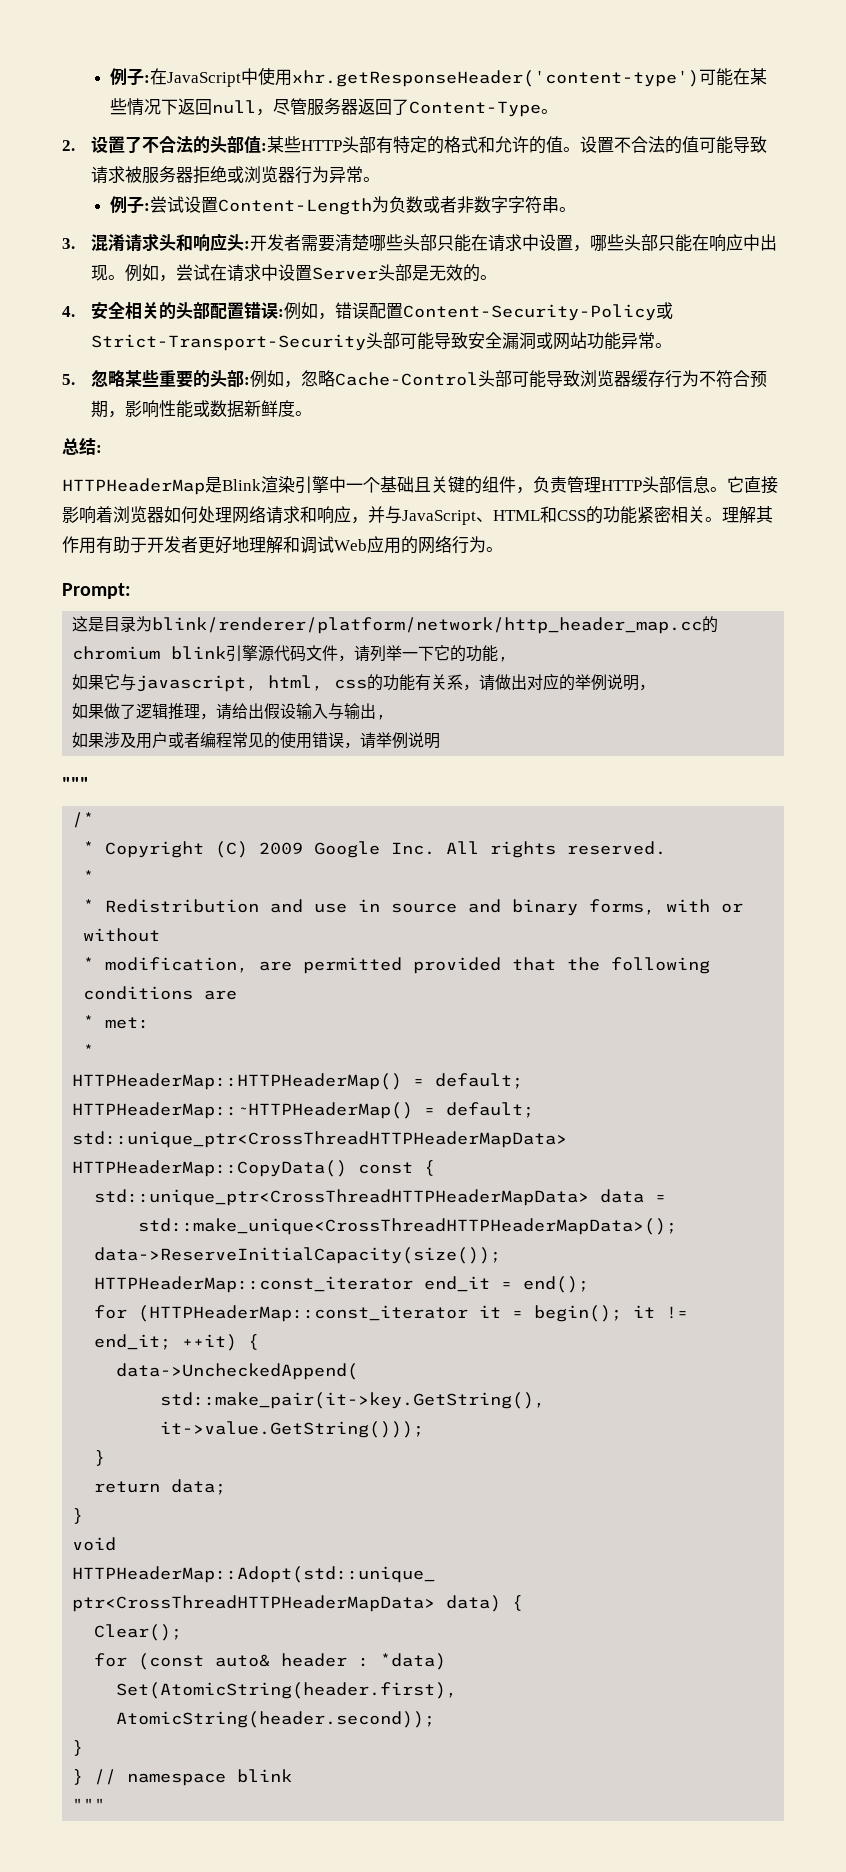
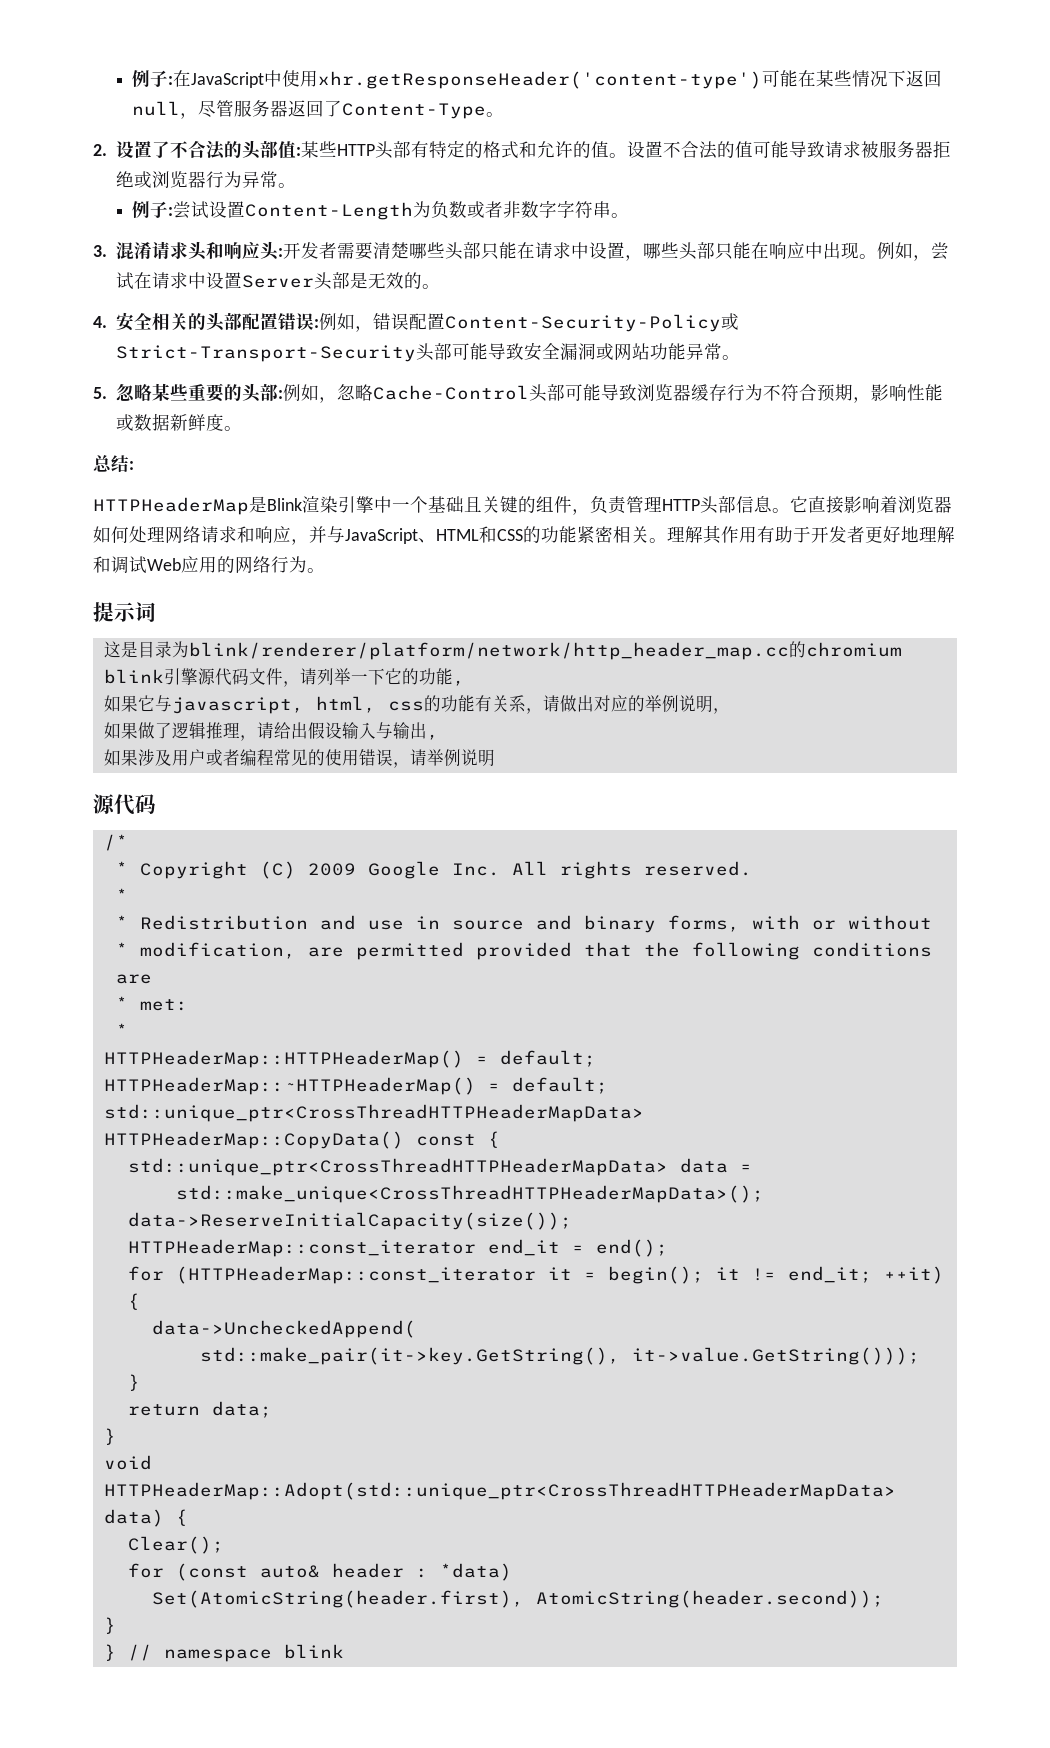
- Prompt:
+ 提示词
  如果涉及用户或者编程常见的使用错误，请举例说明
- """
+ 源代码
  } // namespace blink
- """

